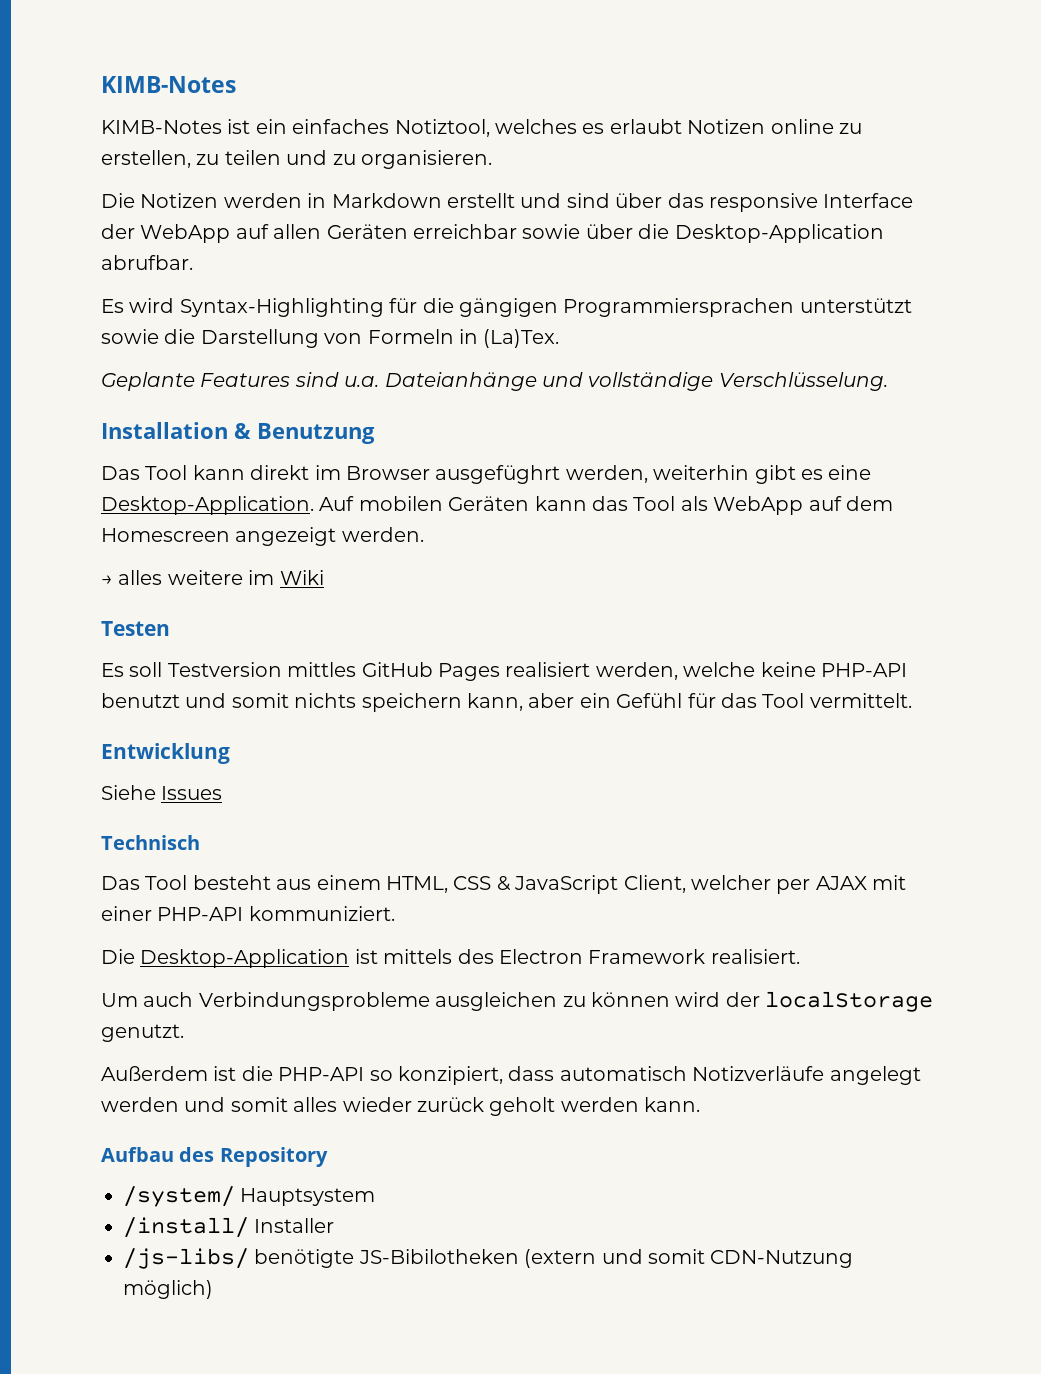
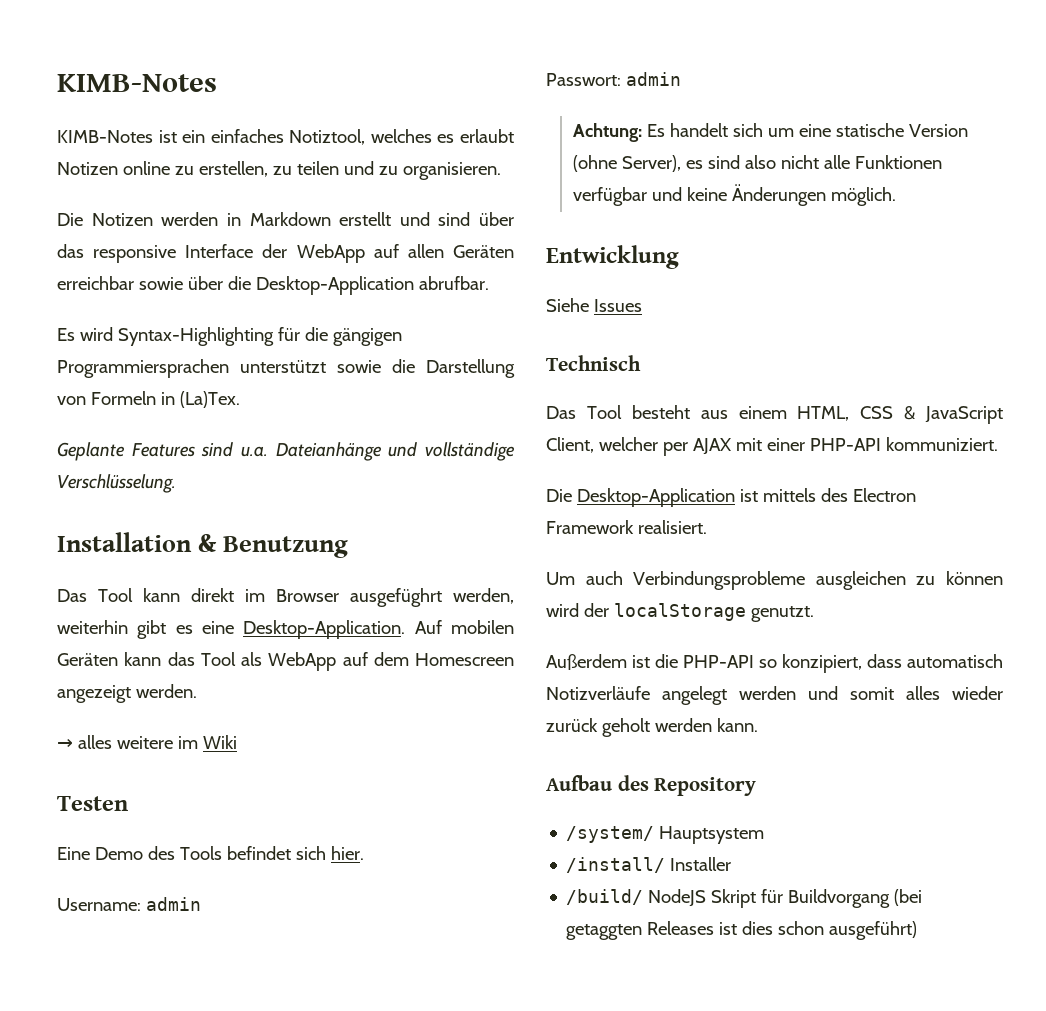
- Es soll Testversion mittles GitHub Pages realisiert werden, welche keine PHP-API benutzt und somit nichts speichern kann, aber ein Gefühl für das Tool vermittelt.
+ Eine Demo des Tools befindet sich hier.
+ Username: admin
+ Passwort: admin
+ Achtung: Es handelt sich um eine statische Version (ohne Server), es sind also nicht alle Funktionen verfügbar und keine Änderungen möglich.
- /js-libs/ benötigte JS-Bibilotheken (extern und somit CDN-Nutzung möglich)
+ /build/ NodeJS Skript für Buildvorgang (bei getaggten Releases ist dies schon ausgeführt)

